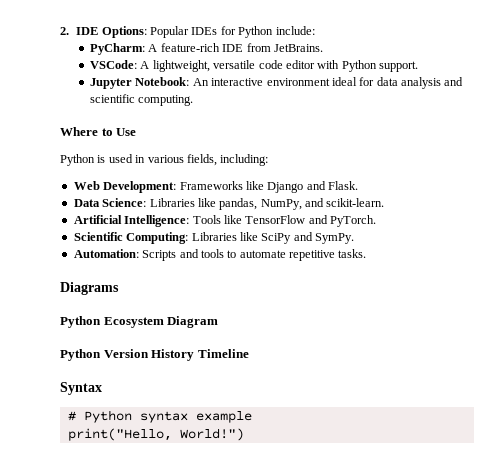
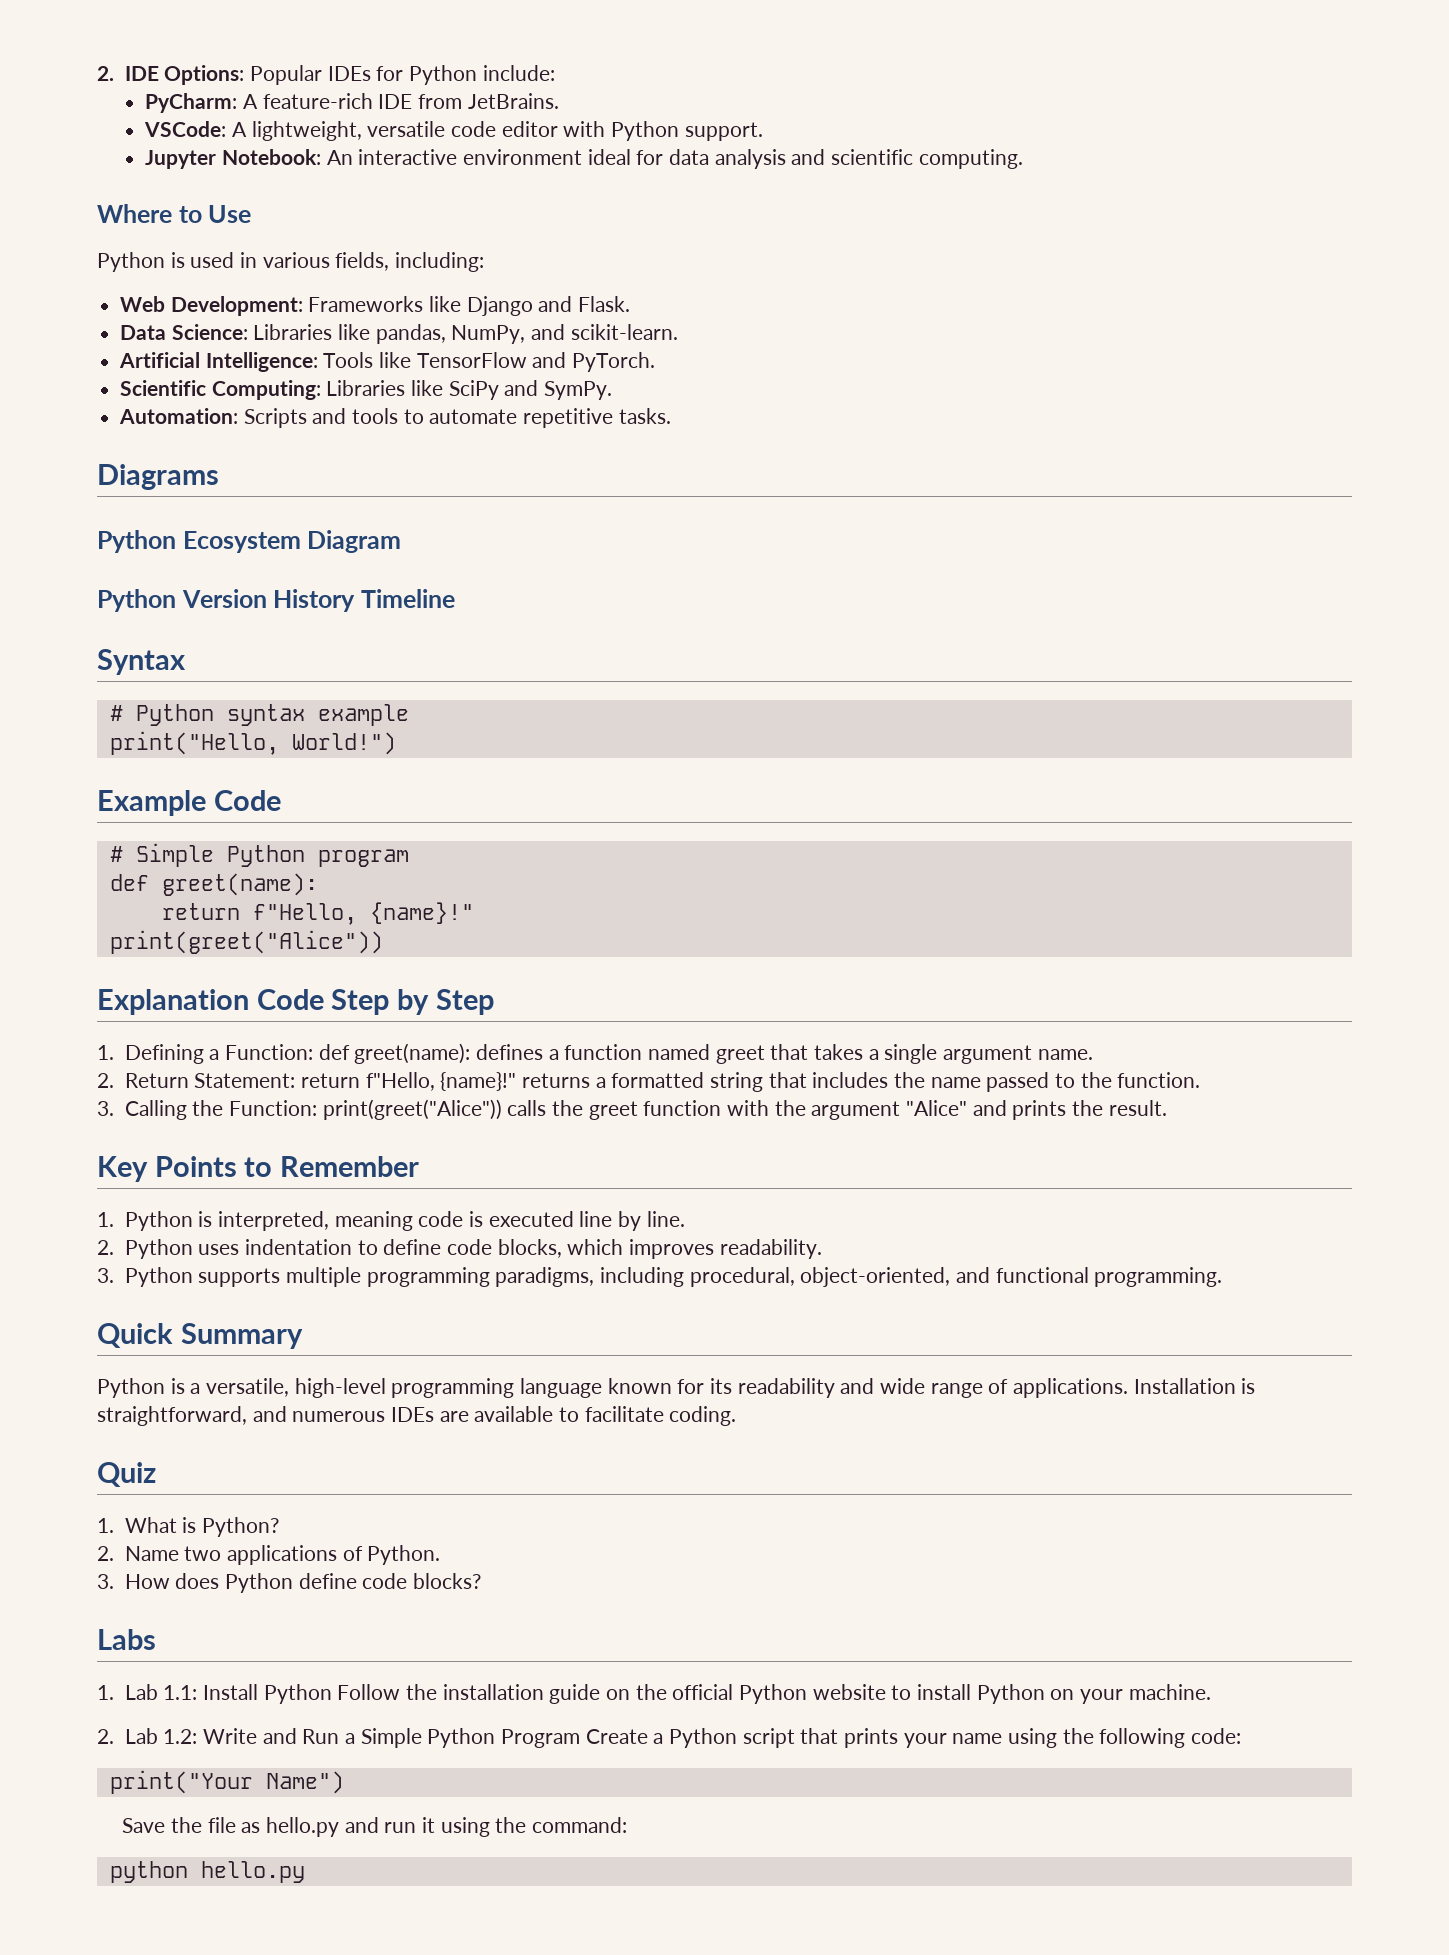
+ Example Code
+ # Simple Python program
+ def greet(name):
+ return f"Hello, {name}!"
+ print(greet("Alice"))
+ Explanation Code Step by Step
+ 1. Defining a Function: def greet(name): defines a function named greet that takes a single argument name.
+ 2. Return Statement: return f"Hello, {name}!" returns a formatted string that includes the name passed to the function.
+ 3. Calling the Function: print(greet("Alice")) calls the greet function with the argument "Alice" and prints the result.
+ Key Points to Remember
+ 1. Python is interpreted, meaning code is executed line by line.
+ 2. Python uses indentation to define code blocks, which improves readability.
+ 3. Python supports multiple programming paradigms, including procedural, object-oriented, and functional programming.
+ Quick Summary
+ Python is a versatile, high-level programming language known for its readability and wide range of applications. Installation is straightforward, and numerous IDEs are available to facilitate coding.
+ Quiz
+ 1. What is Python?
+ 2. Name two applications of Python.
+ 3. How does Python define code blocks?
+ Labs
+ 1. Lab 1.1: Install Python Follow the installation guide on the official Python website to install Python on your machine.
+ 2. Lab 1.2: Write and Run a Simple Python Program Create a Python script that prints your name using the following code:
+ print("Your Name")
+ Save the file as hello.py and run it using the command:
+ python hello.py

